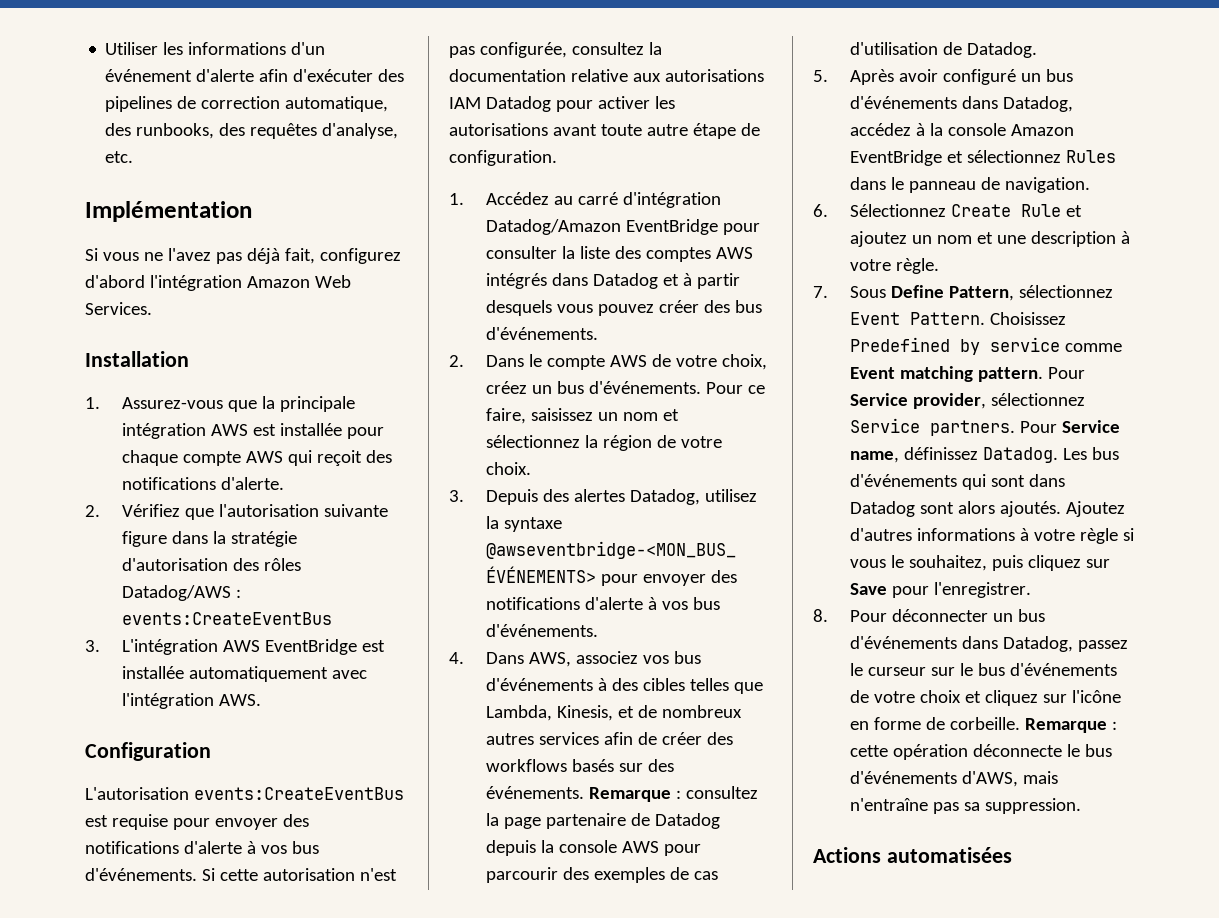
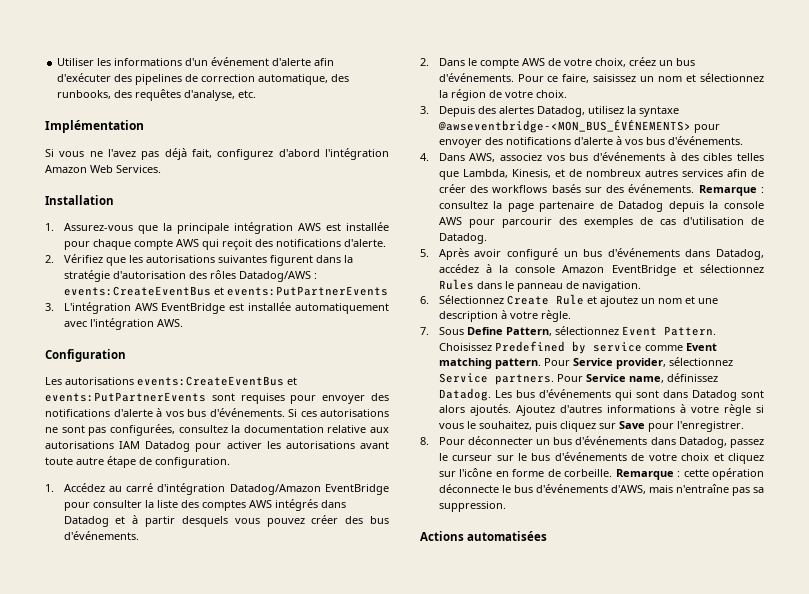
- 2. Vérifiez que l'autorisation suivante figure dans la stratégie d'autorisation des rôles Datadog/AWS : events:CreateEventBus
+ 2. Vérifiez que les autorisations suivantes figurent dans la stratégie d'autorisation des rôles Datadog/AWS : events:CreateEventBus et events:PutPartnerEvents
- L'autorisation events:CreateEventBus est requise pour envoyer des notifications d'alerte à vos bus d'événements.
+ Les autorisations events:CreateEventBus et events:PutPartnerEvents sont requises pour envoyer des notifications d'alerte à vos bus d'événements.
- Si cette autorisation n'est pas configurée, consultez la documentation relative aux autorisations IAM Datadog pour activer les autorisations avant toute autre étape de configuration.
+ Si ces autorisations ne sont pas configurées, consultez la documentation relative aux autorisations IAM Datadog pour activer les autorisations avant toute autre étape de configuration.

